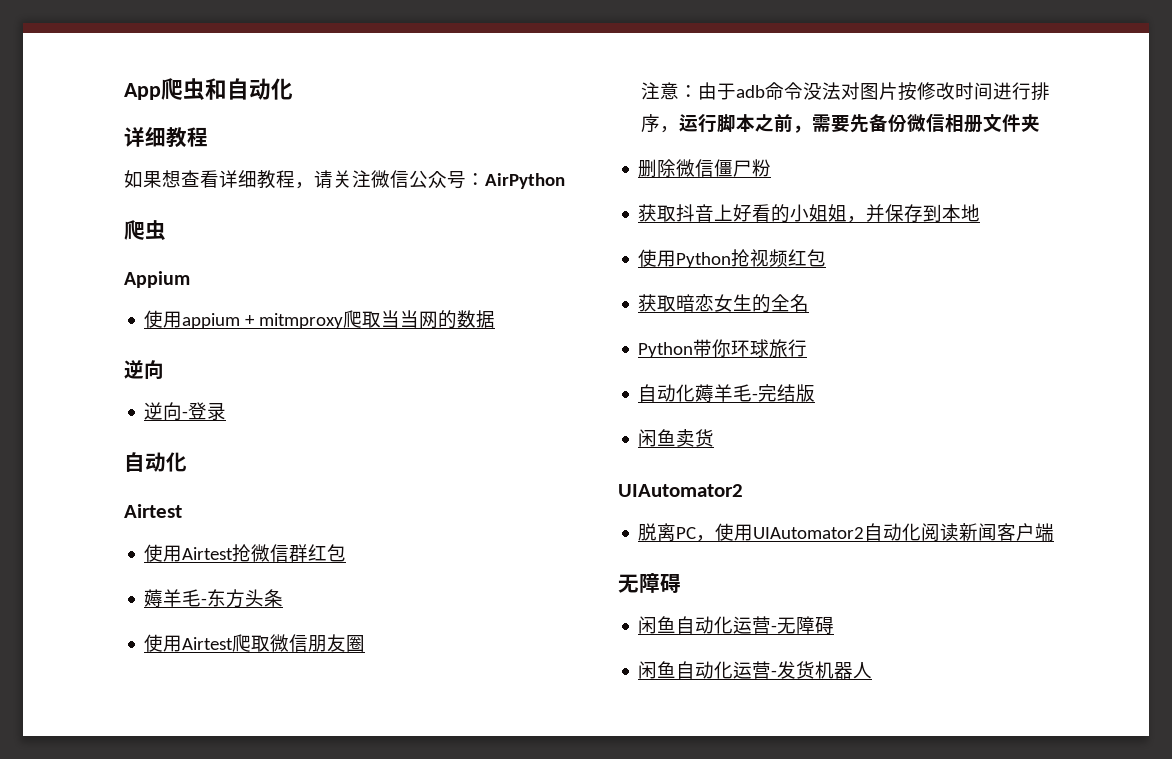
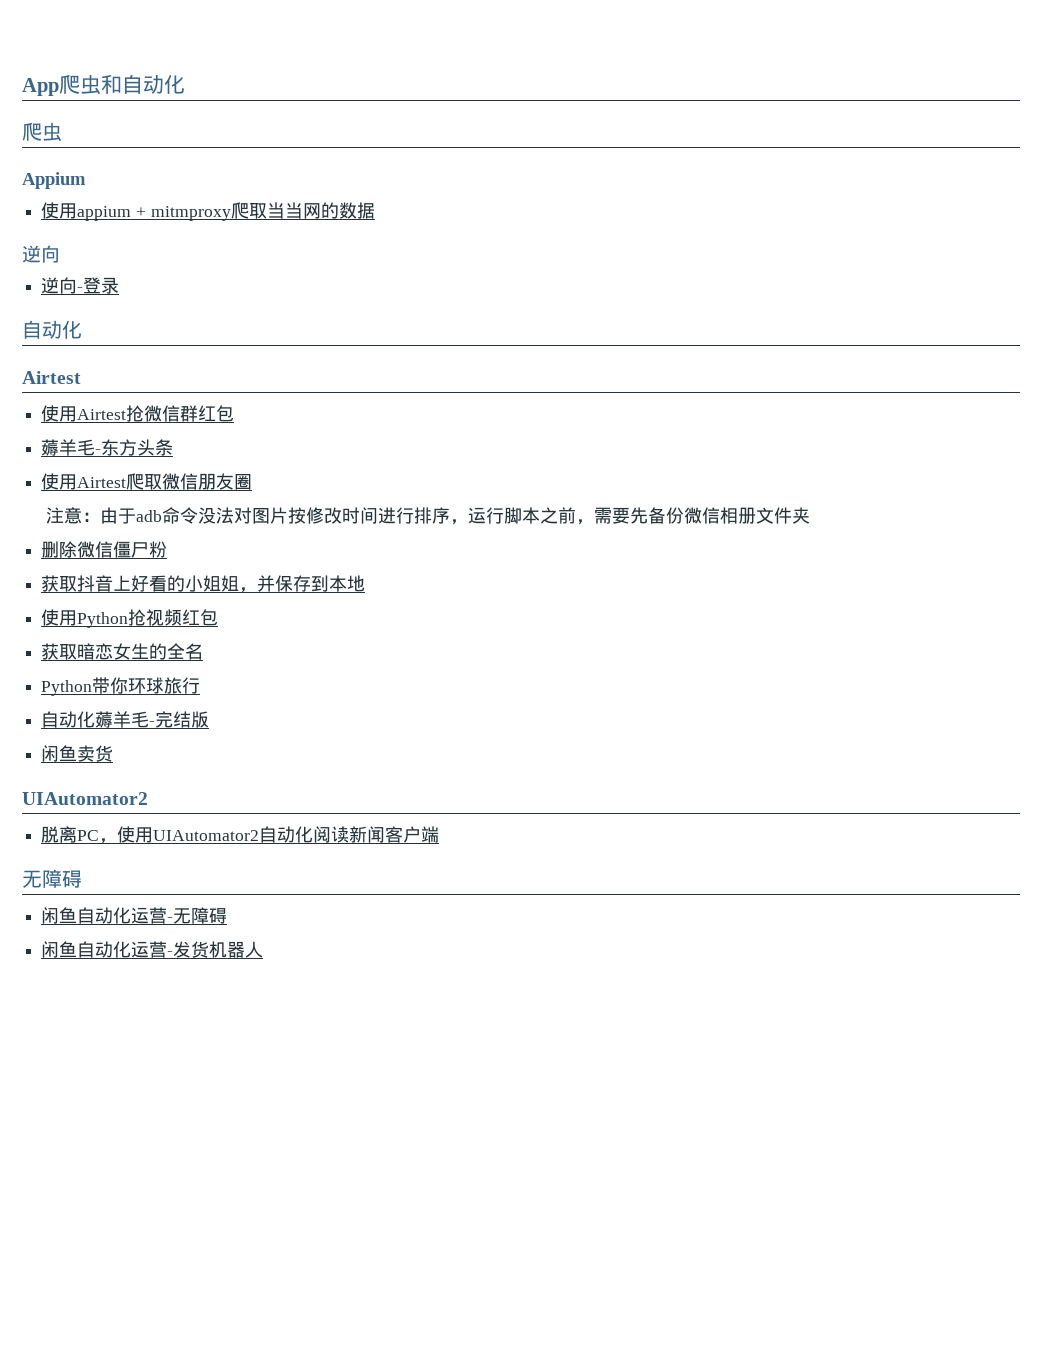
  App爬虫和自动化
- 详细教程
- 如果想查看详细教程，请关注微信公众号：AirPython

